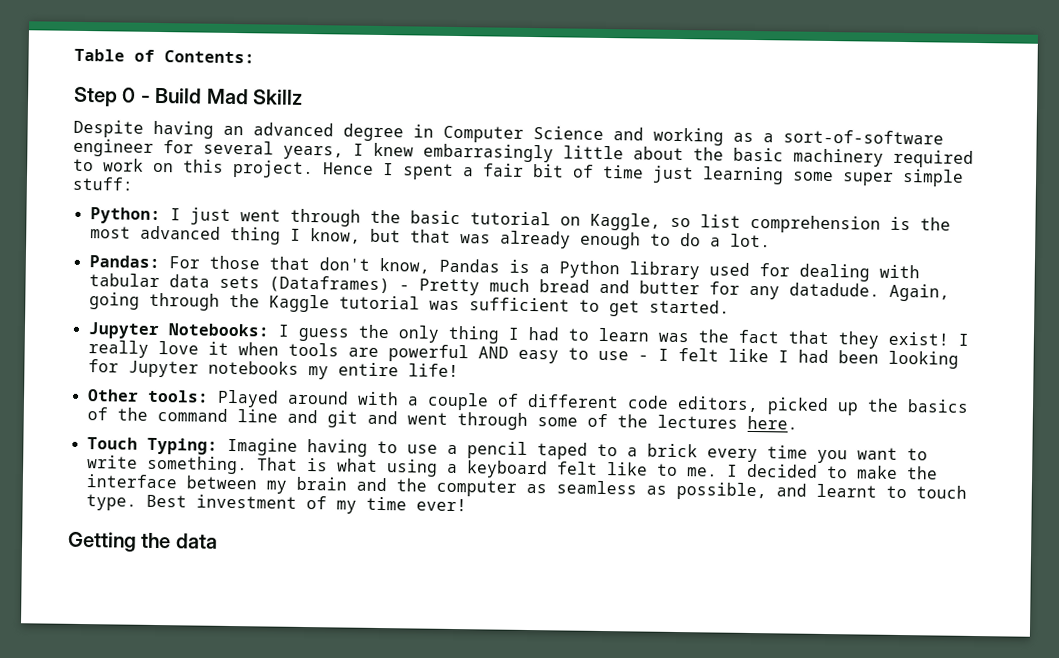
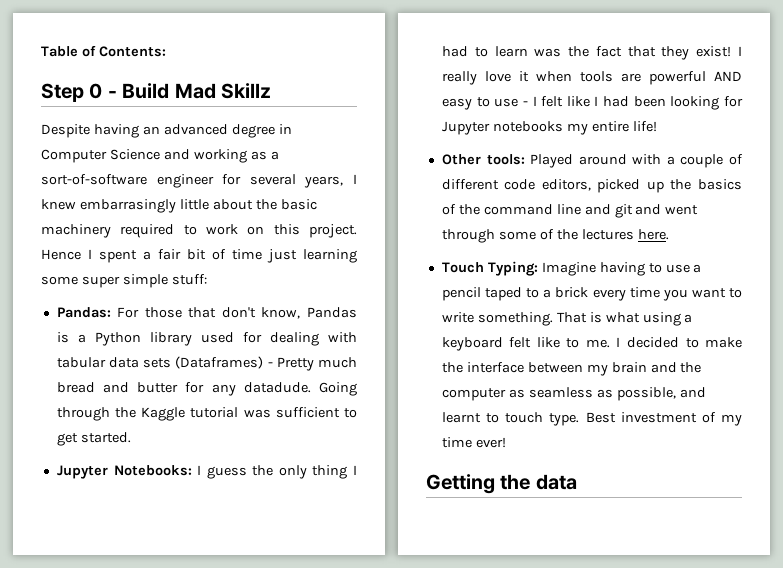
- Python: I just went through the basic tutorial on Kaggle, so list comprehension is the most advanced thing I know, but that was already enough to do a lot.
- Again, going through the Kaggle tutorial was sufficient to get started.
+ Going through the Kaggle tutorial was sufficient to get started.

